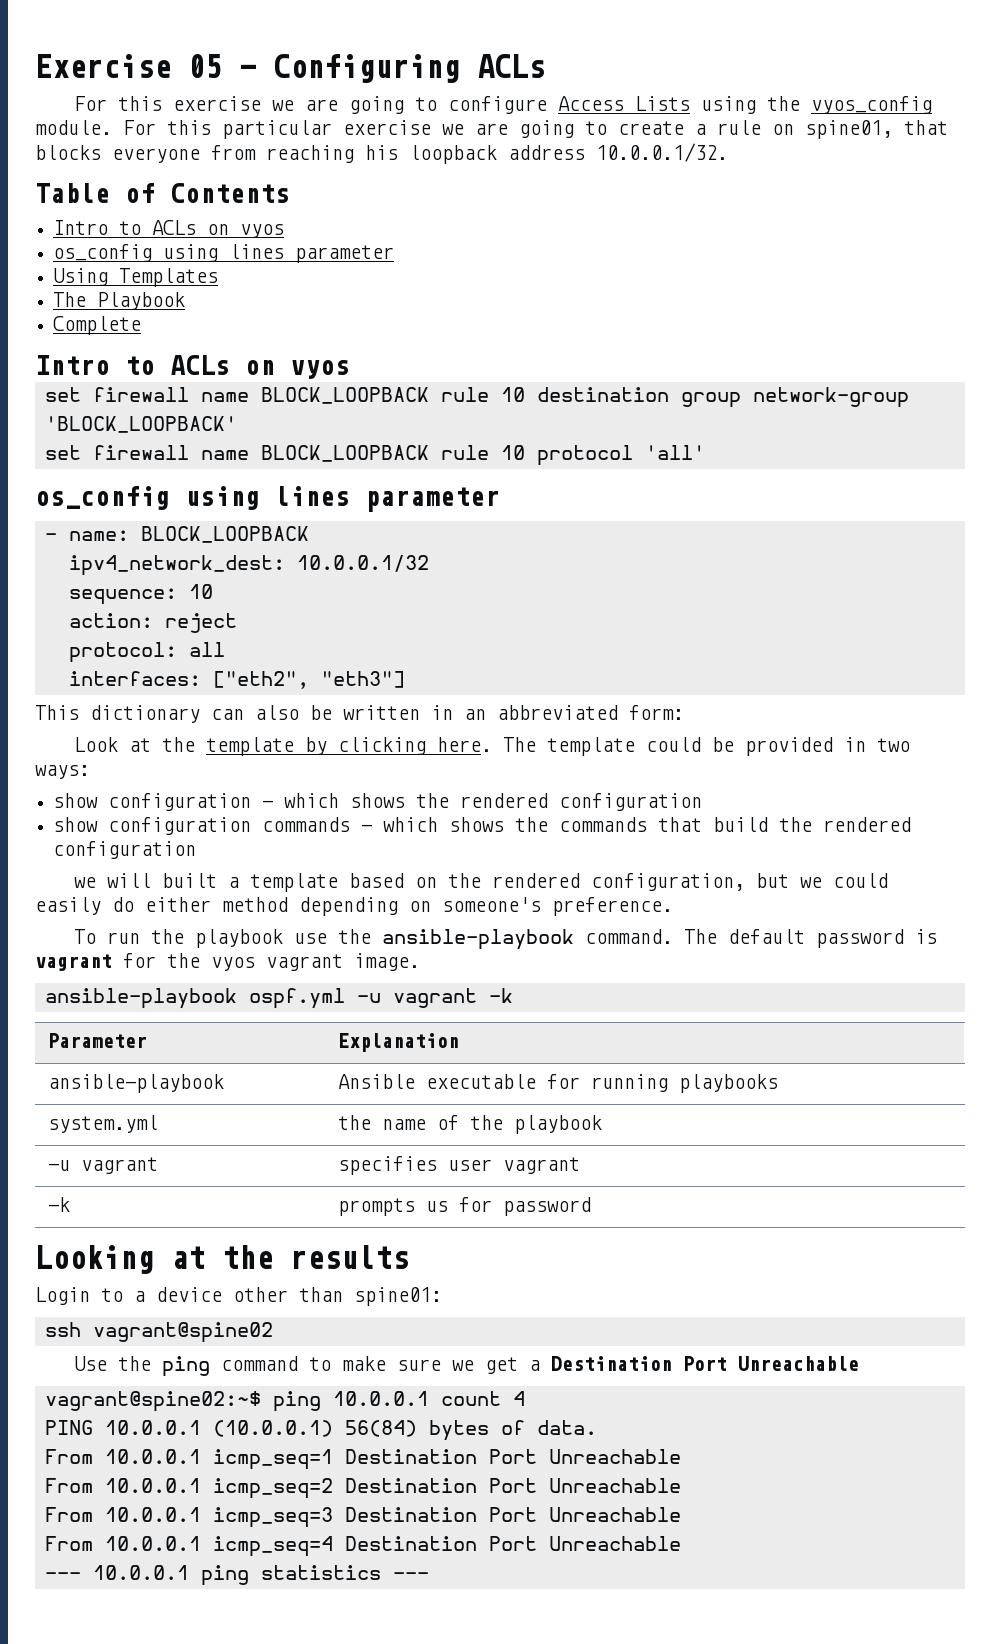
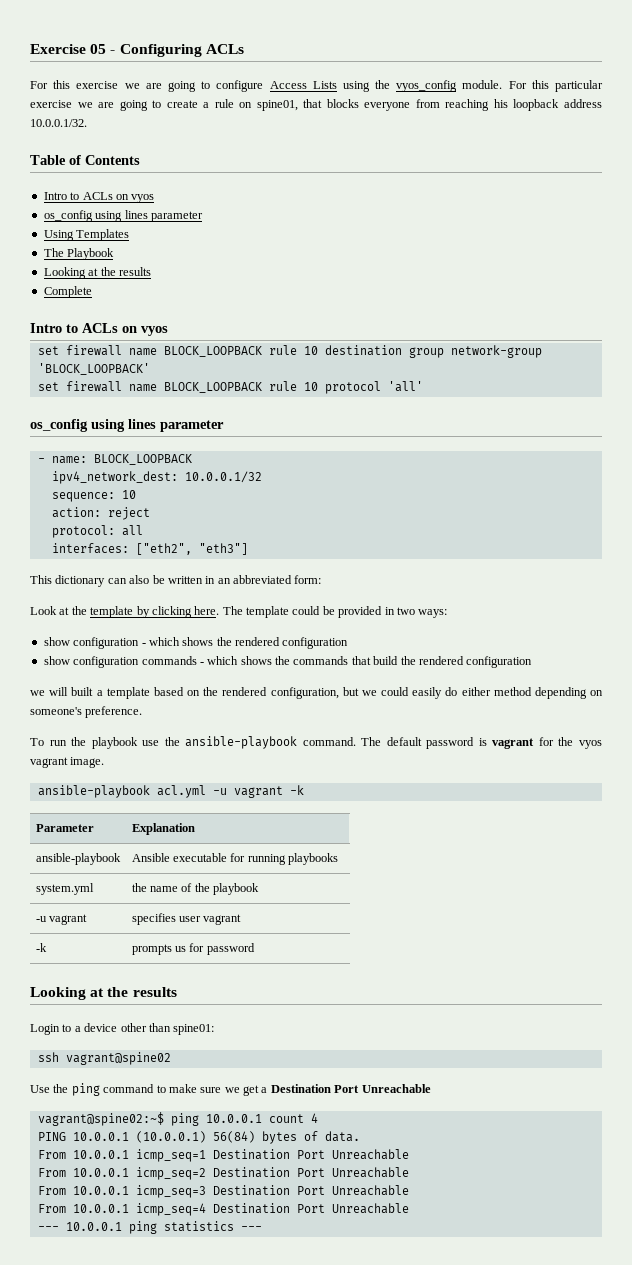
  The Playbook
+ Looking at the results
- ansible-playbook ospf.yml -u vagrant -k
+ ansible-playbook acl.yml -u vagrant -k

